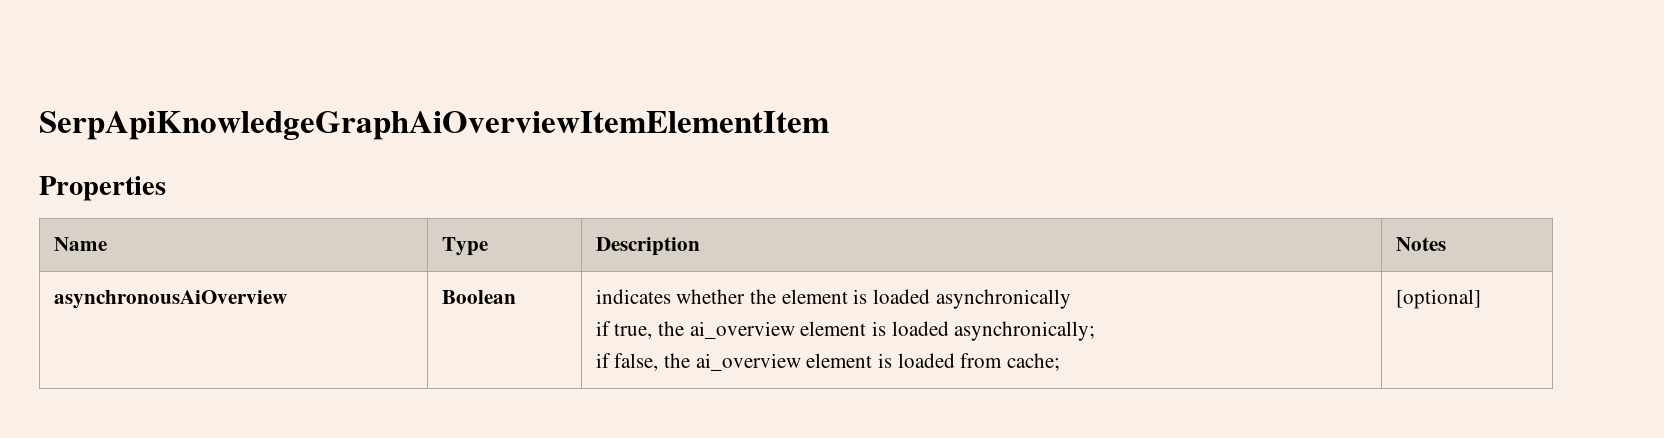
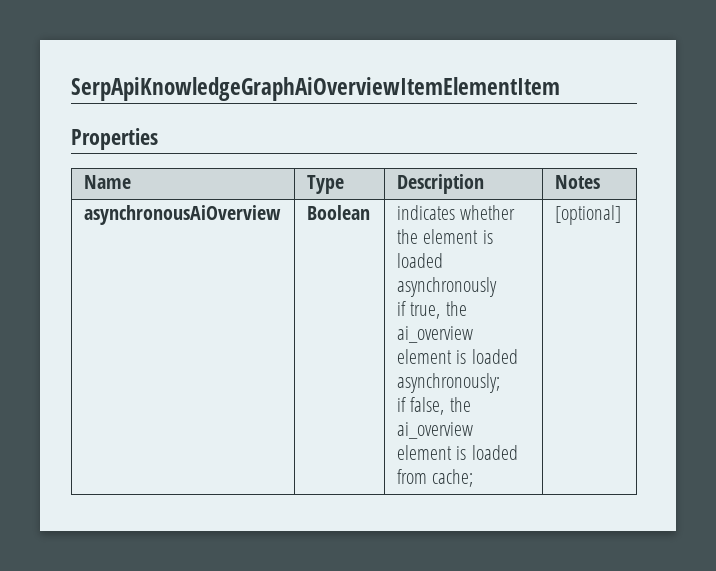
- asynchronousAiOverview | Boolean | indicates whether the element is loaded asynchronically
- if true, the ai_overview element is loaded asynchronically;
+ asynchronousAiOverview | Boolean | indicates whether the element is loaded asynchronously
+ if true, the ai_overview element is loaded asynchronously;

